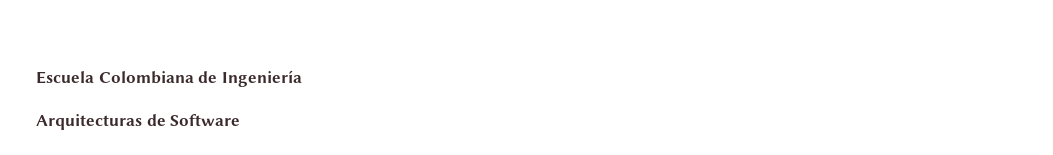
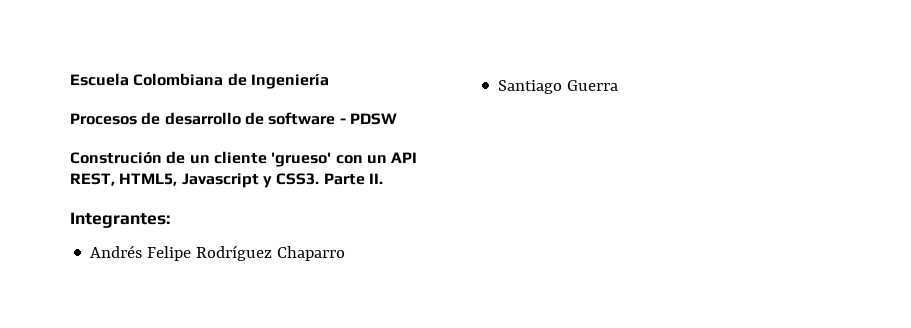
- Arquitecturas de Software
+ Procesos de desarrollo de software - PDSW
+ Construción de un cliente 'grueso' con un API REST, HTML5, Javascript y CSS3. Parte II.
+ Integrantes:
+ Andrés Felipe Rodríguez Chaparro
+ Santiago Guerra

